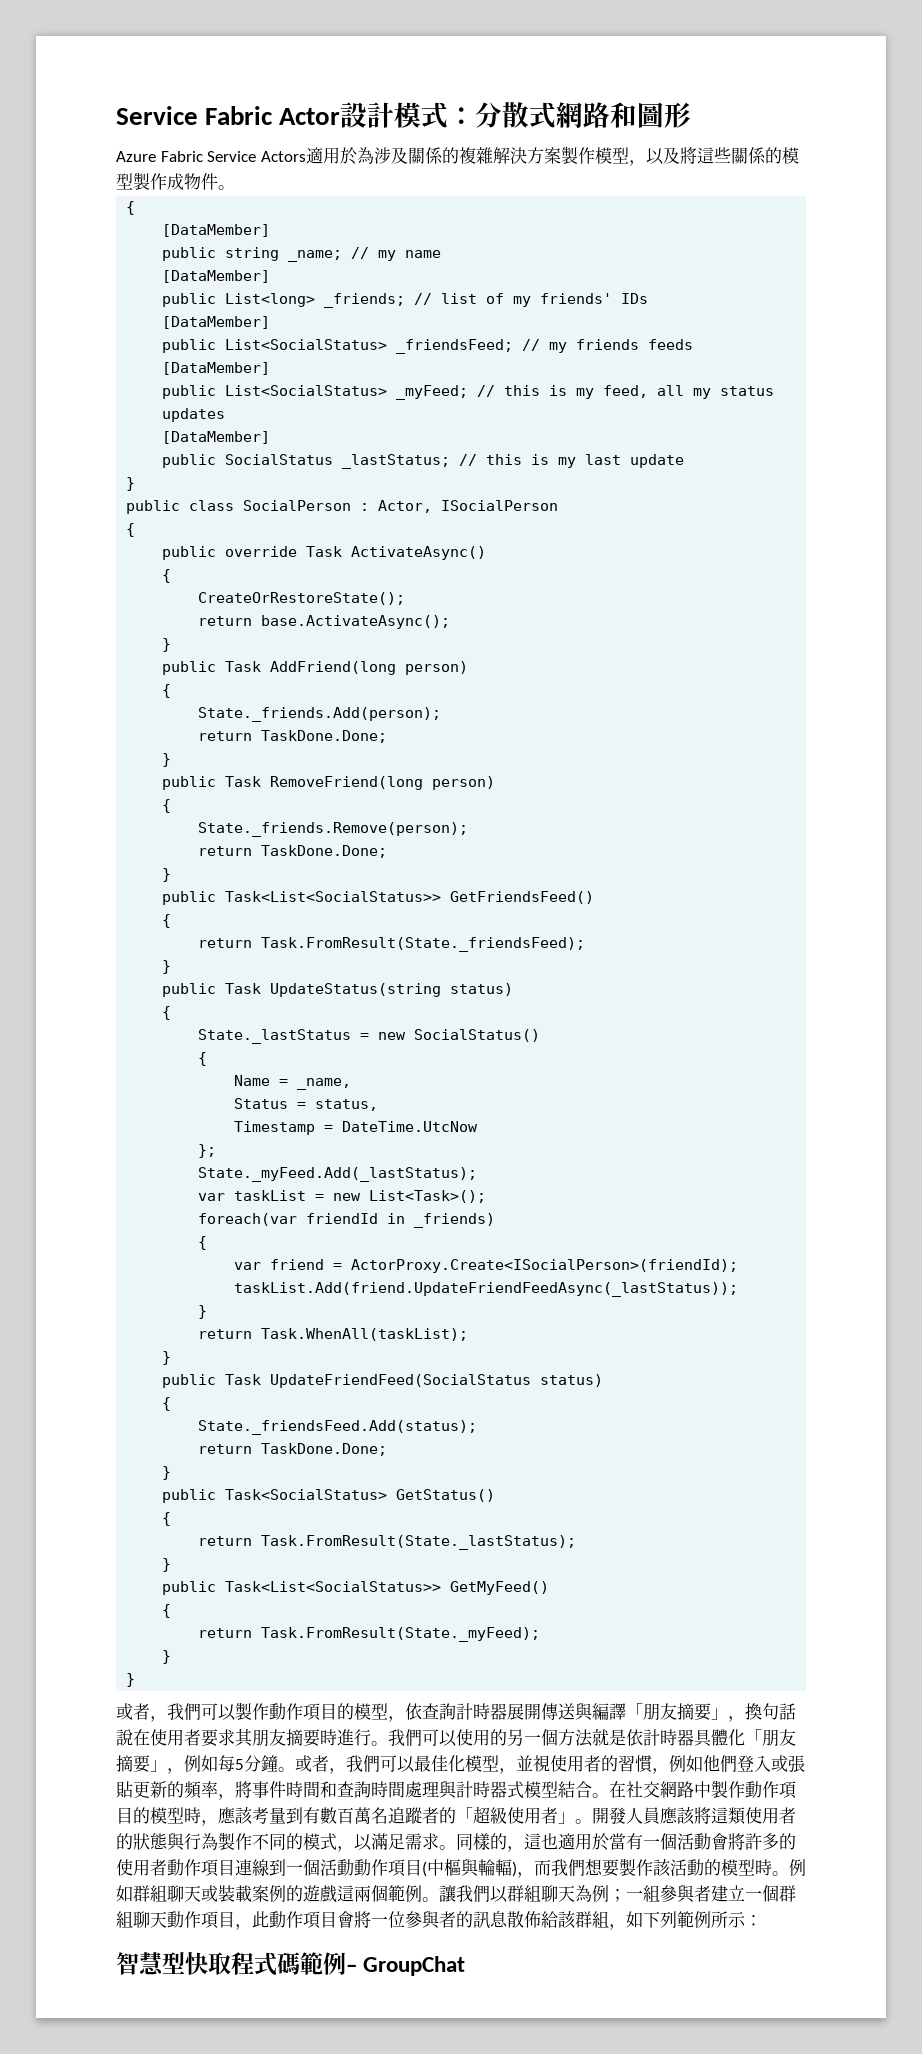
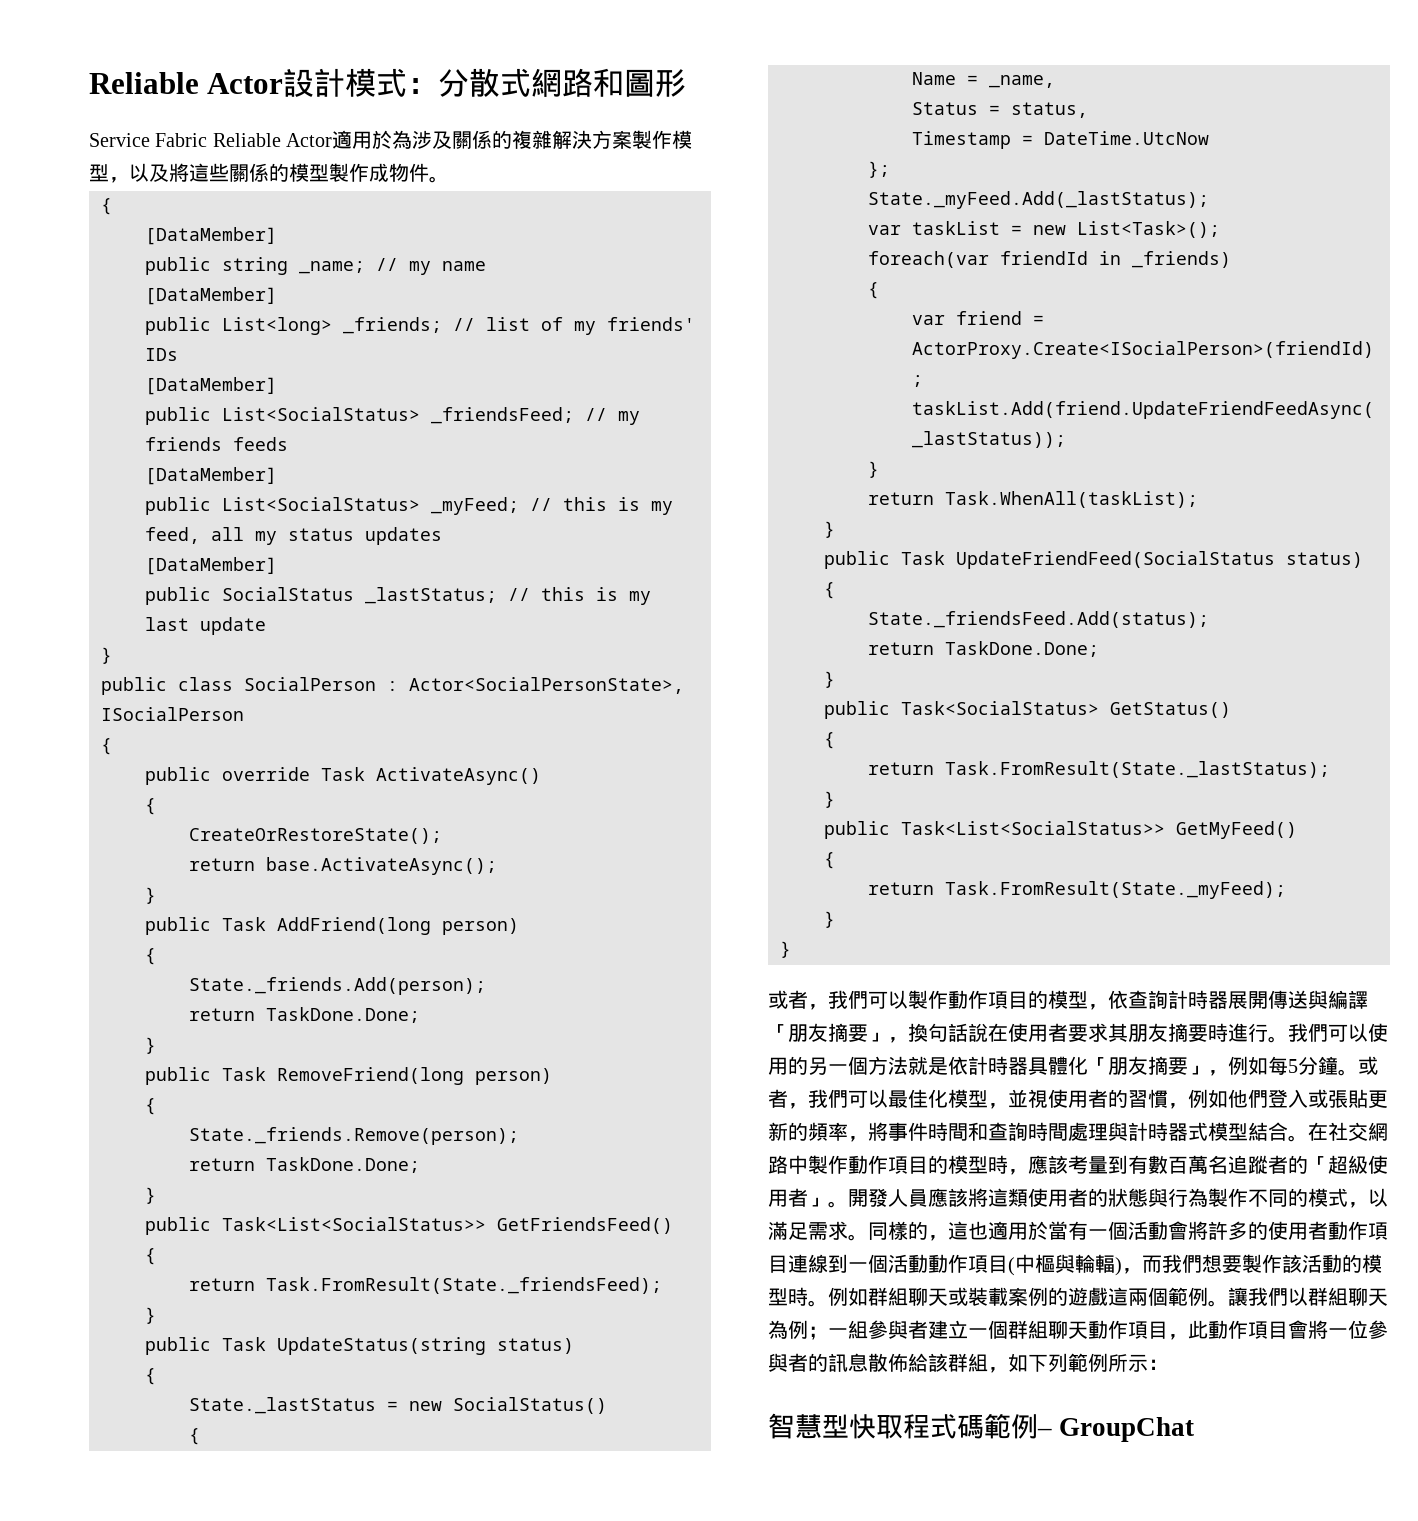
- Service Fabric Actor設計模式：分散式網路和圖形
+ Reliable Actor設計模式：分散式網路和圖形
- Azure Fabric Service Actors適用於為涉及關係的複雜解決方案製作模型，以及將這些關係的模型製作成物件。
+ Service Fabric Reliable Actor適用於為涉及關係的複雜解決方案製作模型，以及將這些關係的模型製作成物件。
- public class SocialPerson : Actor, ISocialPerson
+ public class SocialPerson : Actor<SocialPersonState>, ISocialPerson

